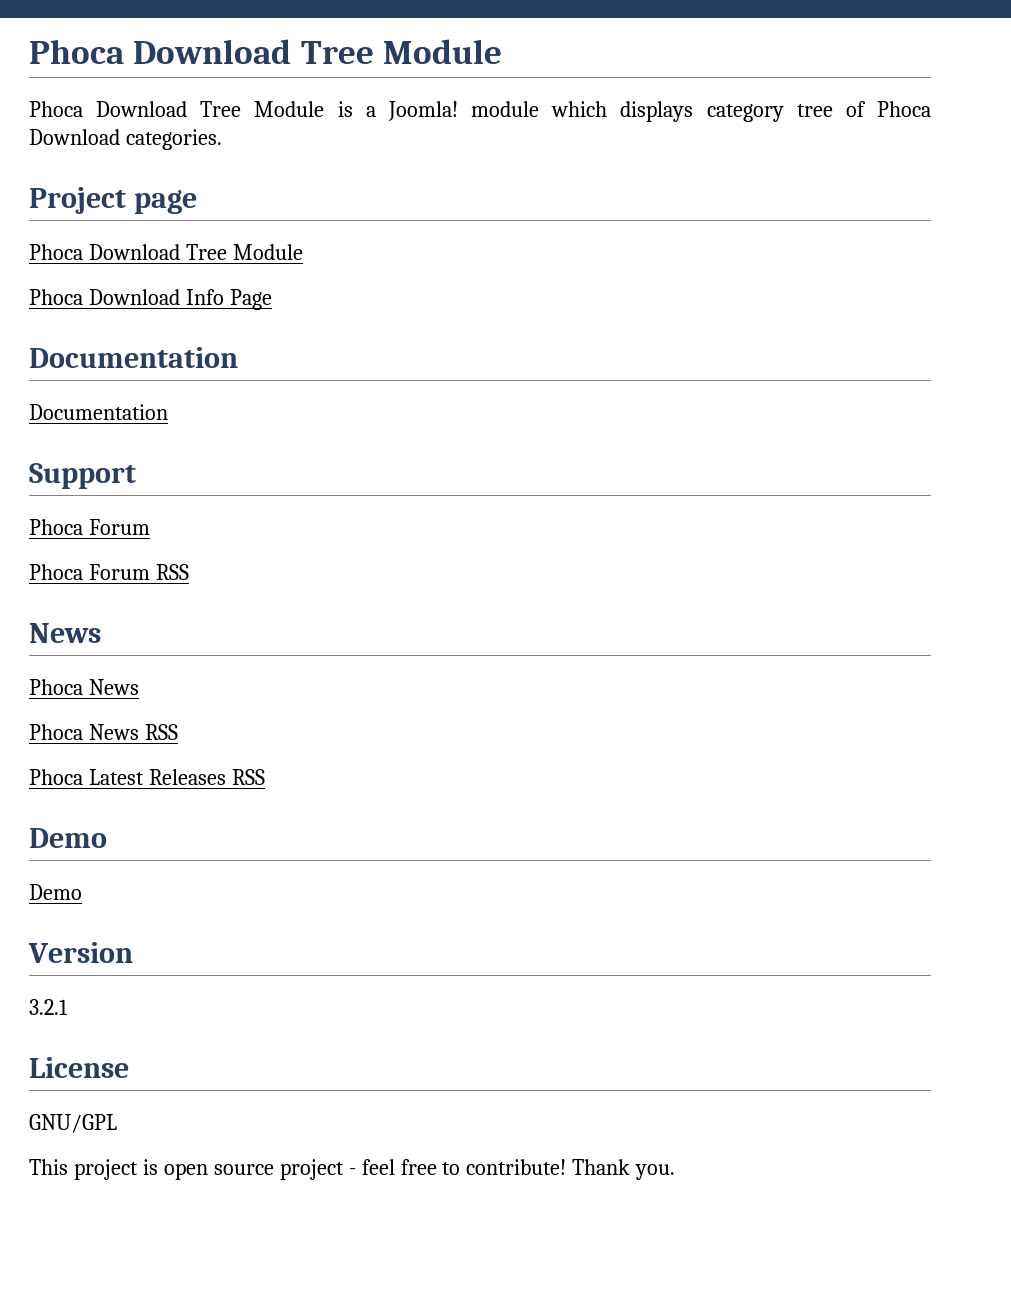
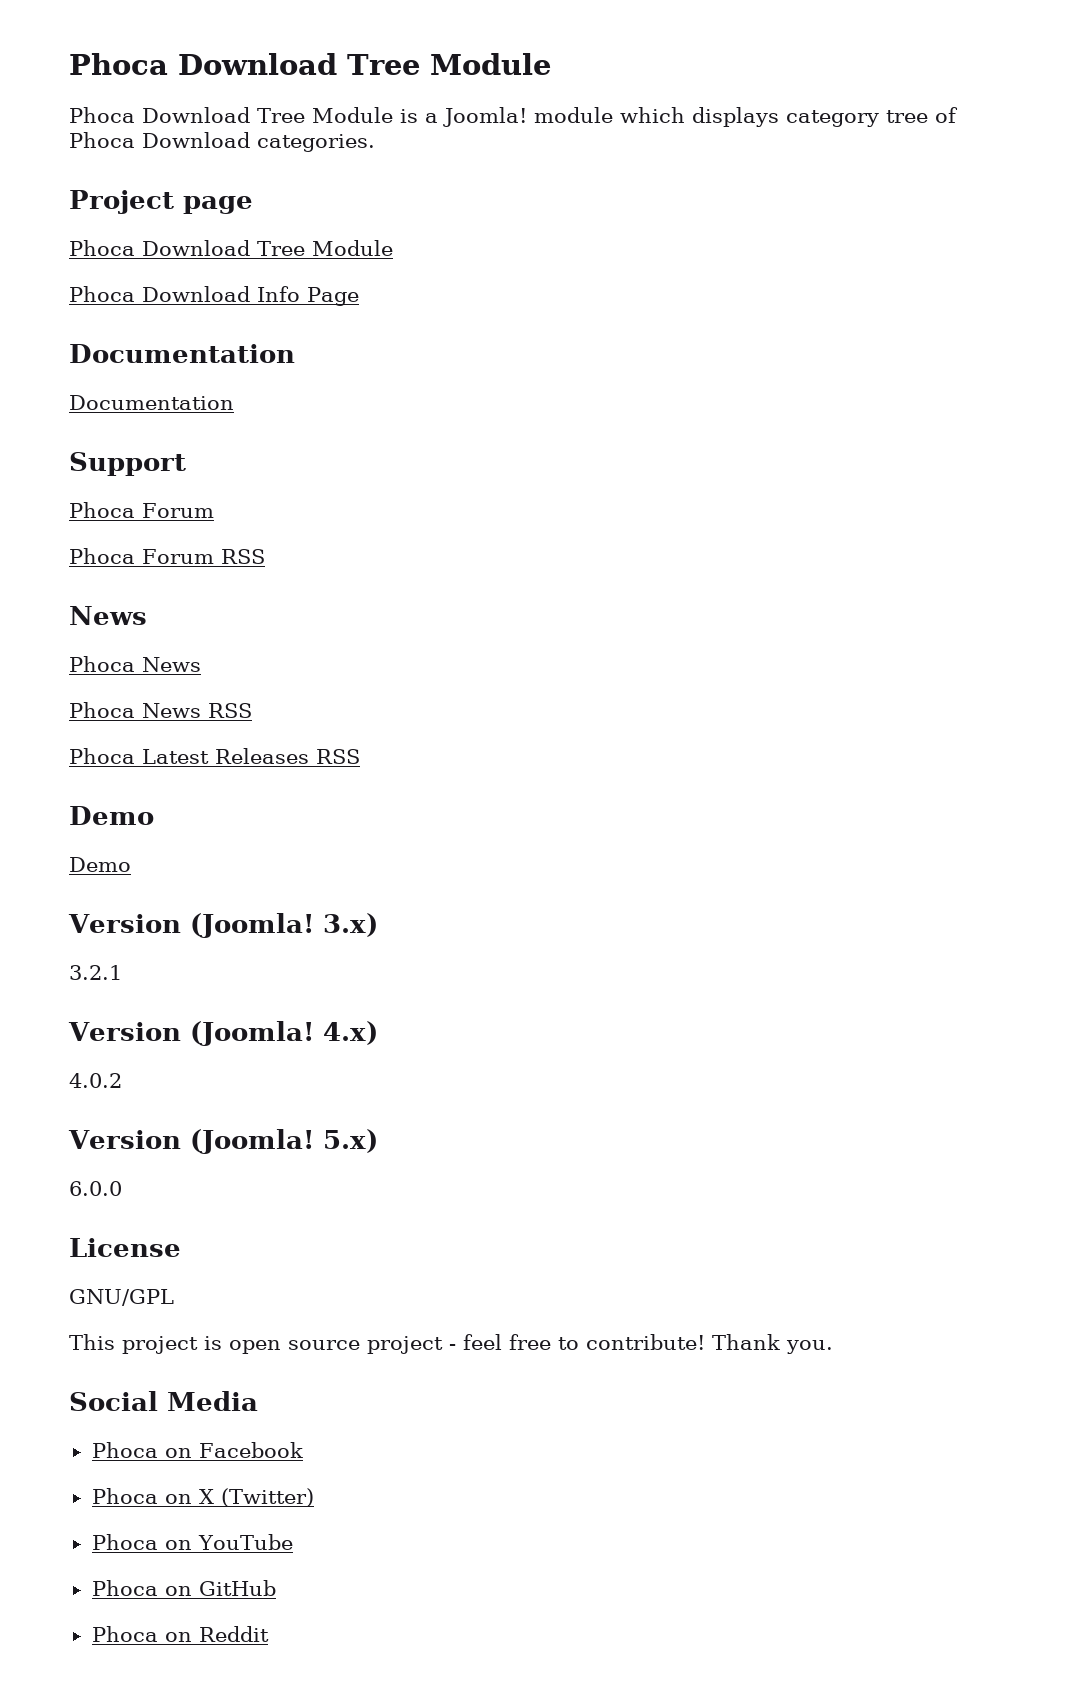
- Version
+ Version (Joomla! 3.x)
+ Version (Joomla! 4.x)
+ 4.0.2
+ Version (Joomla! 5.x)
+ 6.0.0
+ Social Media
+ Phoca on Facebook
+ Phoca on X (Twitter)
+ Phoca on YouTube
+ Phoca on GitHub
+ Phoca on Reddit

